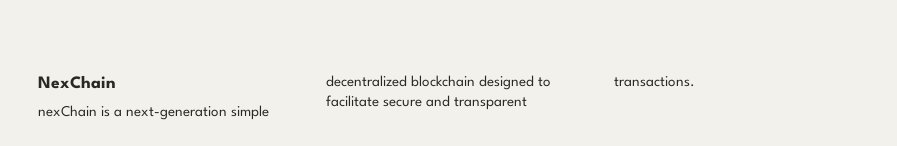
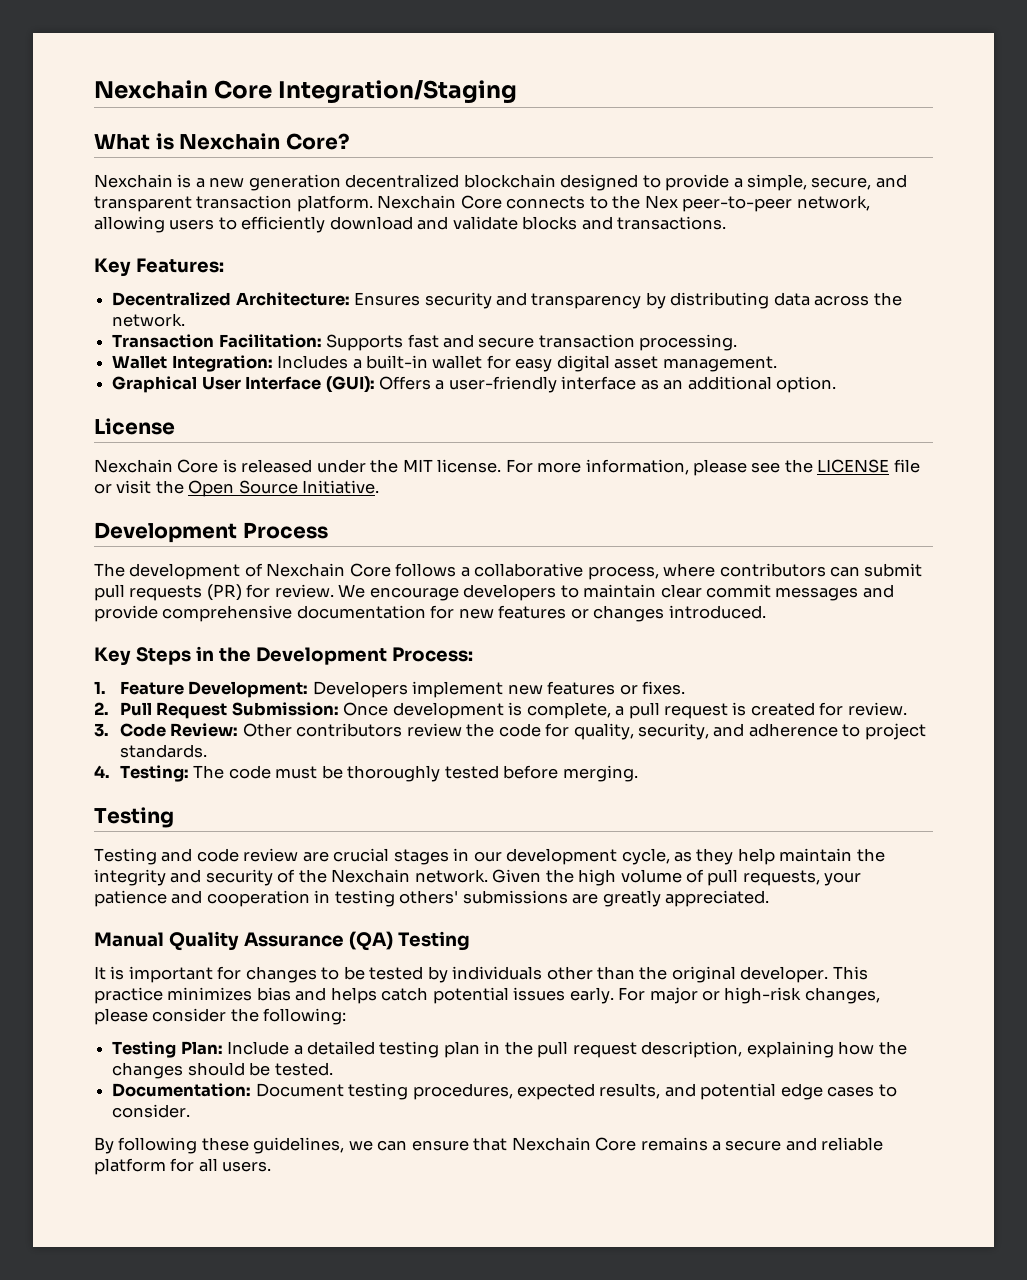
- NexChain
- nexChain is a next-generation simple decentralized blockchain designed to facilitate secure and transparent transactions.
+ Nexchain Core Integration/Staging
+ What is Nexchain Core?
+ Nexchain is a new generation decentralized blockchain designed to provide a simple, secure, and transparent transaction platform. Nexchain Core connects to the Nex peer-to-peer network, allowing users to efficiently download and validate blocks and transactions.
+ Key Features:
+ Decentralized Architecture: Ensures security and transparency by distributing data across the network.
+ Transaction Facilitation: Supports fast and secure transaction processing.
+ Wallet Integration: Includes a built-in wallet for easy digital asset management.
+ Graphical User Interface (GUI): Offers a user-friendly interface as an additional option.
+ License
+ Nexchain Core is released under the MIT license. For more information, please see the LICENSE file or visit the Open Source Initiative.
+ Development Process
+ The development of Nexchain Core follows a collaborative process, where contributors can submit pull requests (PR) for review. We encourage developers to maintain clear commit messages and provide comprehensive documentation for new features or changes introduced.
+ Key Steps in the Development Process:
+ 1. Feature Development: Developers implement new features or fixes.
+ 2. Pull Request Submission: Once development is complete, a pull request is created for review.
+ 3. Code Review: Other contributors review the code for quality, security, and adherence to project standards.
+ 4. Testing: The code must be thoroughly tested before merging.
+ Testing
+ Testing and code review are crucial stages in our development cycle, as they help maintain the integrity and security of the Nexchain network. Given the high volume of pull requests, your patience and cooperation in testing others' submissions are greatly appreciated.
+ Manual Quality Assurance (QA) Testing
+ It is important for changes to be tested by individuals other than the original developer. This practice minimizes bias and helps catch potential issues early. For major or high-risk changes, please consider the following:
+ Testing Plan: Include a detailed testing plan in the pull request description, explaining how the changes should be tested.
+ Documentation: Document testing procedures, expected results, and potential edge cases to consider.
+ By following these guidelines, we can ensure that Nexchain Core remains a secure and reliable platform for all users.

